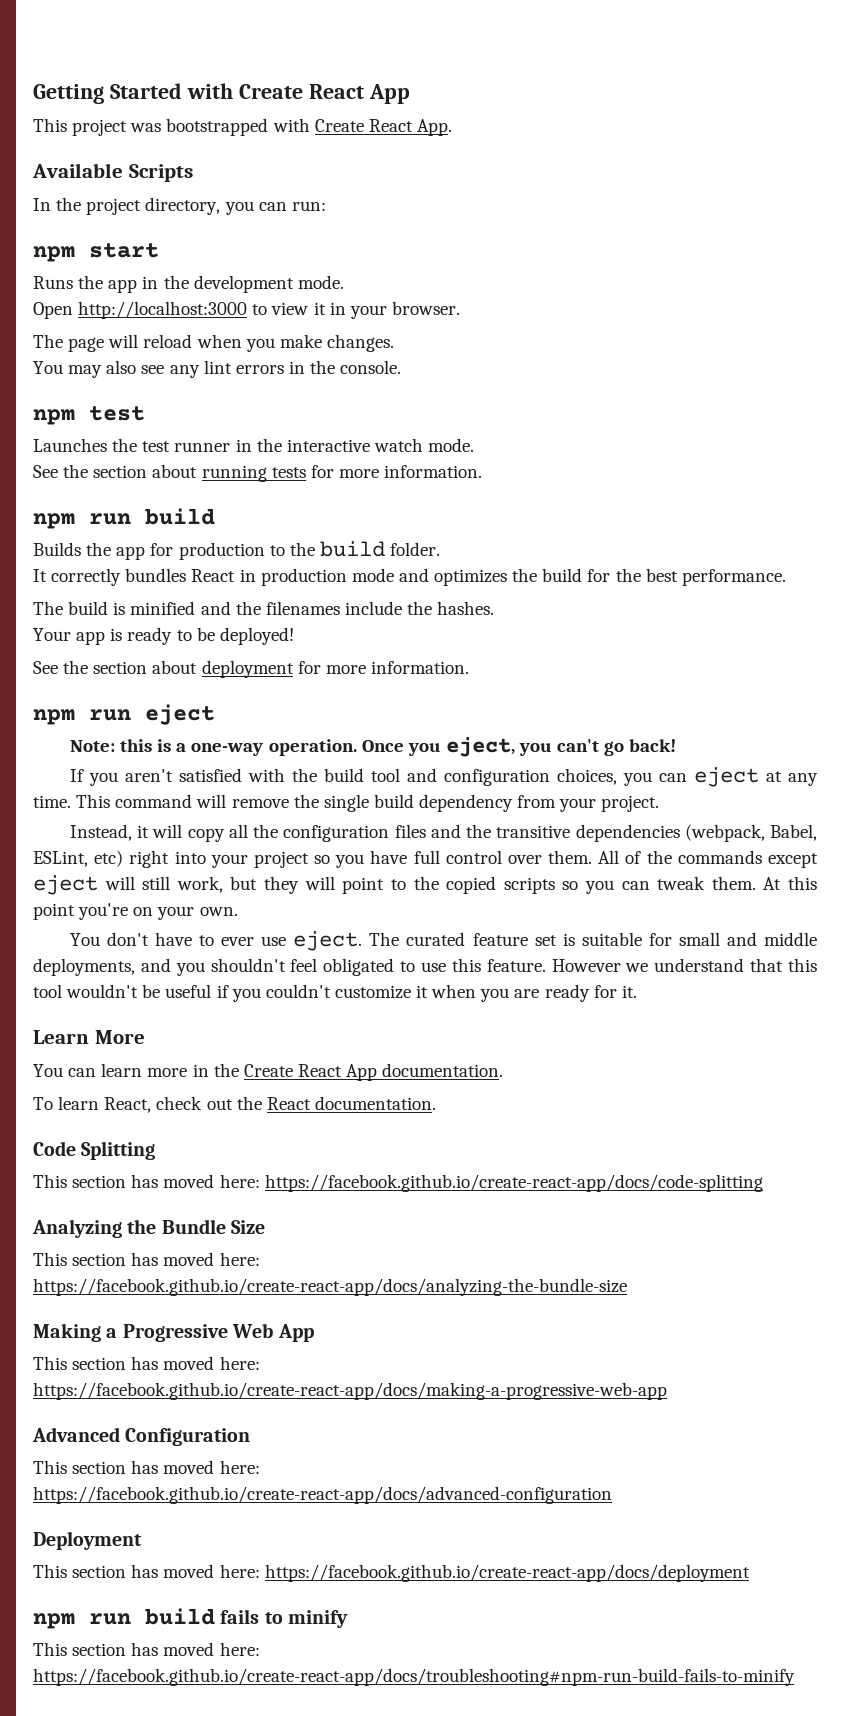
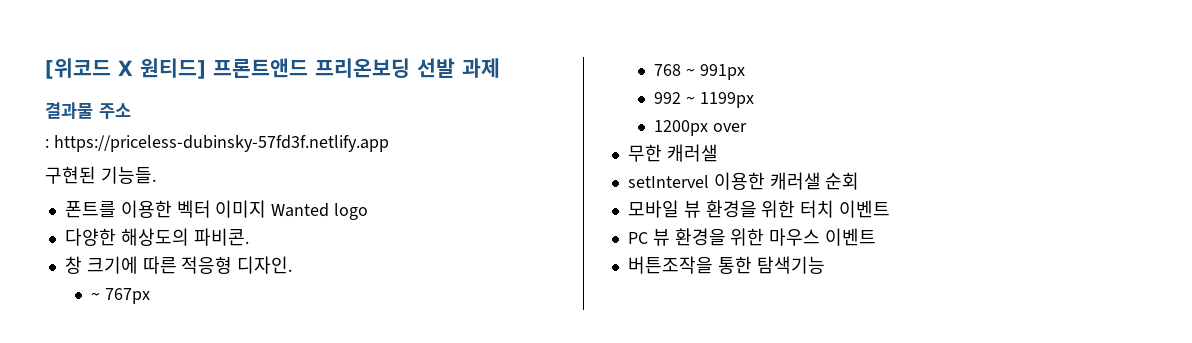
- Getting Started with Create React App
- This project was bootstrapped with Create React App.
- Available Scripts
- In the project directory, you can run:
- npm start
- Runs the app in the development mode.
- Open http://localhost:3000 to view it in your browser.
- The page will reload when you make changes.
- You may also see any lint errors in the console.
- npm test
- Launches the test runner in the interactive watch mode.
- See the section about running tests for more information.
- npm run build
- Builds the app for production to the build folder.
- It correctly bundles React in production mode and optimizes the build for the best performance.
- The build is minified and the filenames include the hashes.
- Your app is ready to be deployed!
- See the section about deployment for more information.
- npm run eject
- Note: this is a one-way operation. Once you eject, you can't go back!
- If you aren't satisfied with the build tool and configuration choices, you can eject at any time. This command will remove the single build dependency from your project.
- Instead, it will copy all the configuration files and the transitive dependencies (webpack, Babel, ESLint, etc) right into your project so you have full control over them. All of the commands except eject will still work, but they will point to the copied scripts so you can tweak them. At this point you're on your own.
- You don't have to ever use eject. The curated feature set is suitable for small and middle deployments, and you shouldn't feel obligated to use this feature. However we understand that this tool wouldn't be useful if you couldn't customize it when you are ready for it.
- Learn More
- You can learn more in the Create React App documentation.
- To learn React, check out the React documentation.
- Code Splitting
- This section has moved here: https://facebook.github.io/create-react-app/docs/code-splitting
- Analyzing the Bundle Size
- This section has moved here: https://facebook.github.io/create-react-app/docs/analyzing-the-bundle-size
- Making a Progressive Web App
- This section has moved here: https://facebook.github.io/create-react-app/docs/making-a-progressive-web-app
- Advanced Configuration
- This section has moved here: https://facebook.github.io/create-react-app/docs/advanced-configuration
- Deployment
- This section has moved here: https://facebook.github.io/create-react-app/docs/deployment
- npm run build fails to minify
- This section has moved here: https://facebook.github.io/create-react-app/docs/troubleshooting#npm-run-build-fails-to-minify
+ [위코드 X 원티드] 프론트앤드 프리온보딩 선발 과제
+ 결과물 주소
+ : https://priceless-dubinsky-57fd3f.netlify.app
+ 구현된 기능들.
+ 폰트를 이용한 벡터 이미지 Wanted logo
+ 다양한 해상도의 파비콘.
+ 창 크기에 따른 적응형 디자인.
+ ~ 767px
+ 768 ~ 991px
+ 992 ~ 1199px
+ 1200px over
+ 무한 캐러샐
+ setIntervel 이용한 캐러샐 순회
+ 모바일 뷰 환경을 위한 터치 이벤트
+ PC 뷰 환경을 위한 마우스 이벤트
+ 버튼조작을 통한 탐색기능

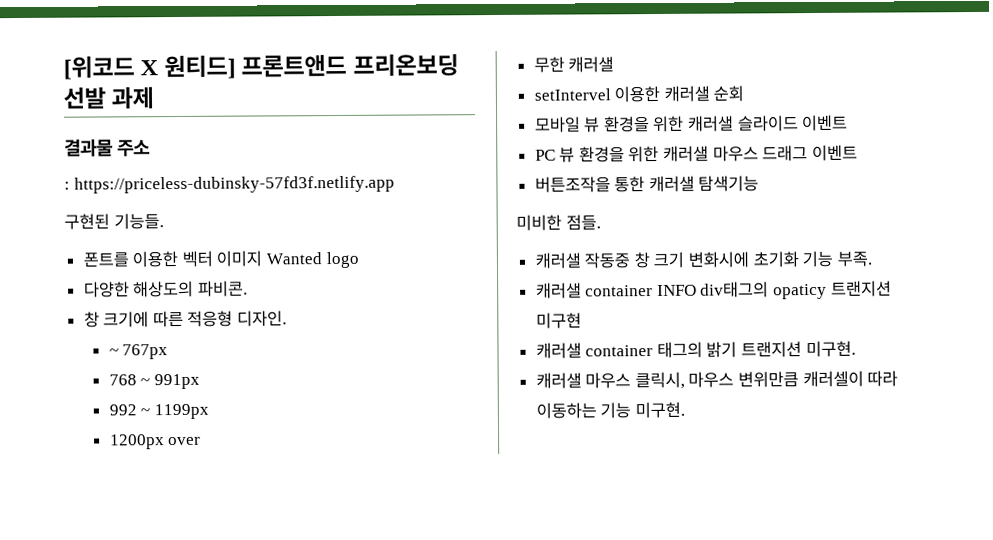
- 모바일 뷰 환경을 위한 터치 이벤트
+ 모바일 뷰 환경을 위한 캐러샐 슬라이드 이벤트
- PC 뷰 환경을 위한 마우스 이벤트
+ PC 뷰 환경을 위한 캐러샐 마우스 드래그 이벤트
- 버튼조작을 통한 탐색기능
+ 버튼조작을 통한 캐러샐 탐색기능
+ 미비한 점들.
+ 캐러샐 작동중 창 크기 변화시에 초기화 기능 부족.
+ 캐러샐 container INFO div태그의 opaticy 트랜지션 미구현
+ 캐러샐 container 태그의 밝기 트랜지션 미구현.
+ 캐러샐 마우스 클릭시, 마우스 변위만큼 캐러셀이 따라 이동하는 기능 미구현.

